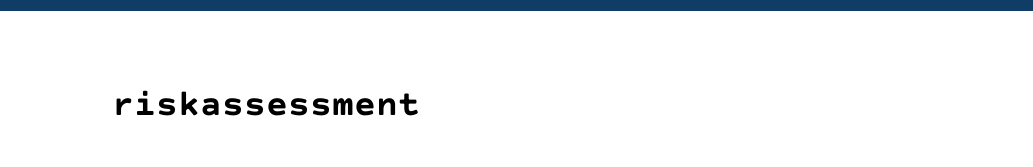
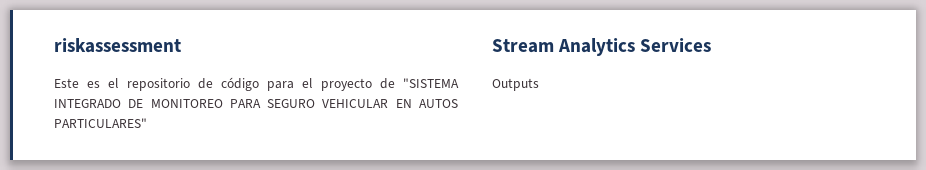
+ Este es el repositorio de código para el proyecto de "SISTEMA INTEGRADO DE MONITOREO PARA SEGURO VEHICULAR EN AUTOS PARTICULARES"
+ Stream Analytics Services
+ Outputs

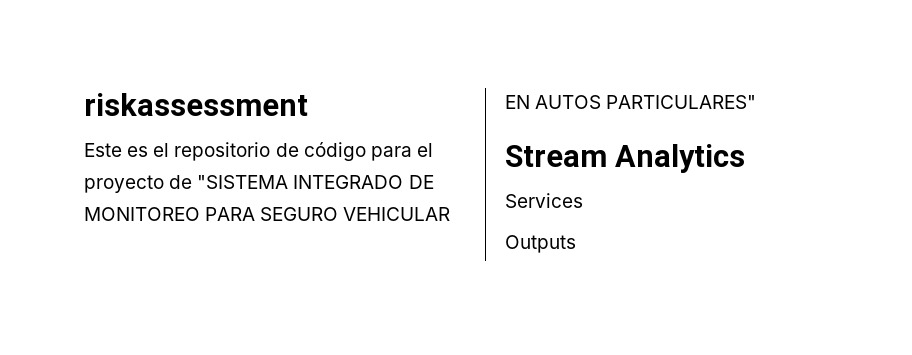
- Stream Analytics Services
+ Stream Analytics
+ Services

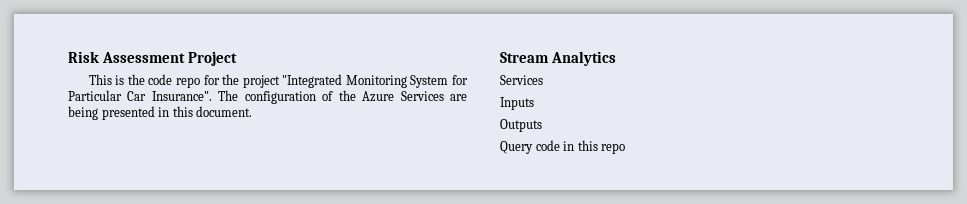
- riskassessment
- Este es el repositorio de código para el proyecto de "SISTEMA INTEGRADO DE MONITOREO PARA SEGURO VEHICULAR EN AUTOS PARTICULARES"
+ Risk Assessment Project
+ This is the code repo for the project "Integrated Monitoring System for Particular Car Insurance". The configuration of the Azure Services are being presented in this document.
+ Inputs
+ Query code in this repo

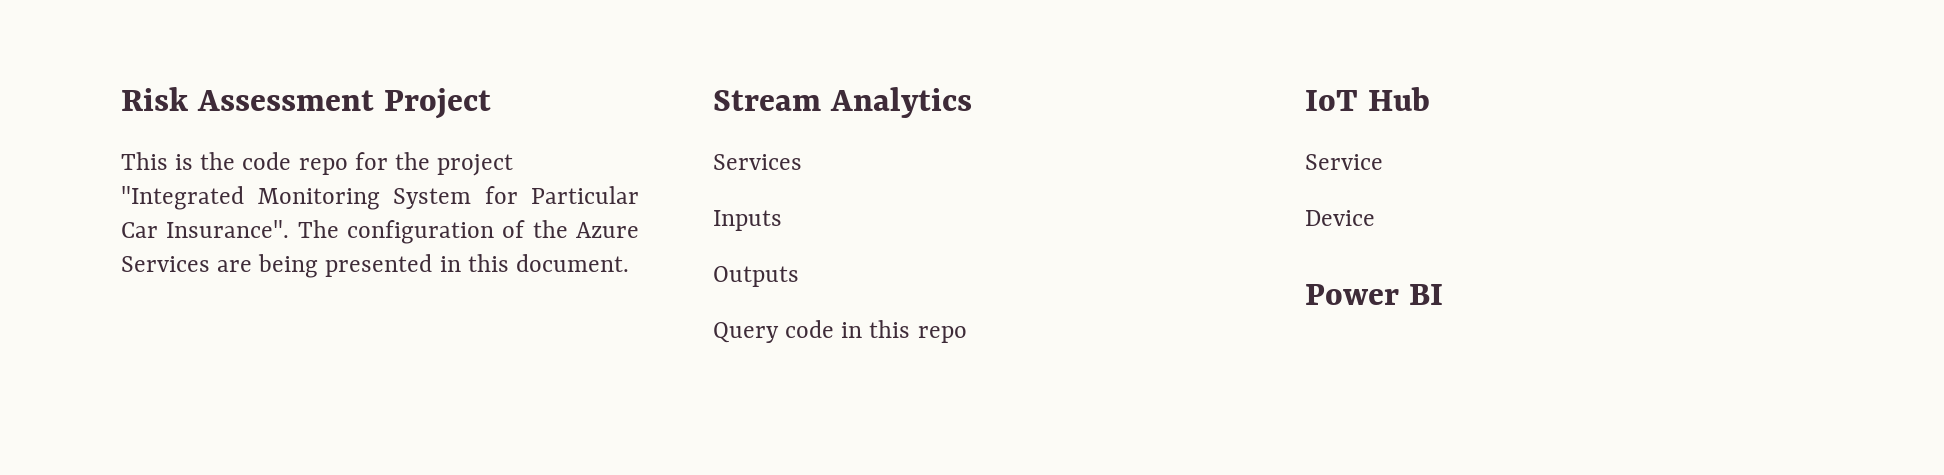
+ IoT Hub
+ Service
+ Device
+ Power BI

